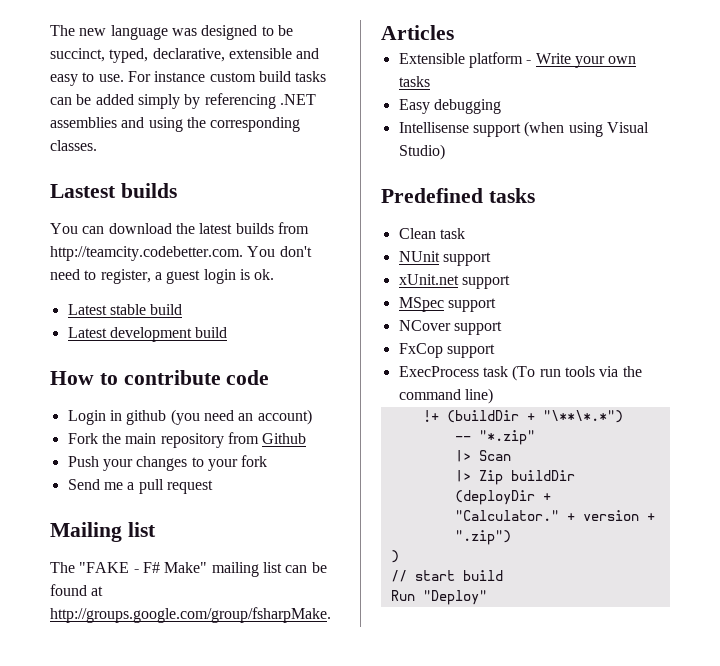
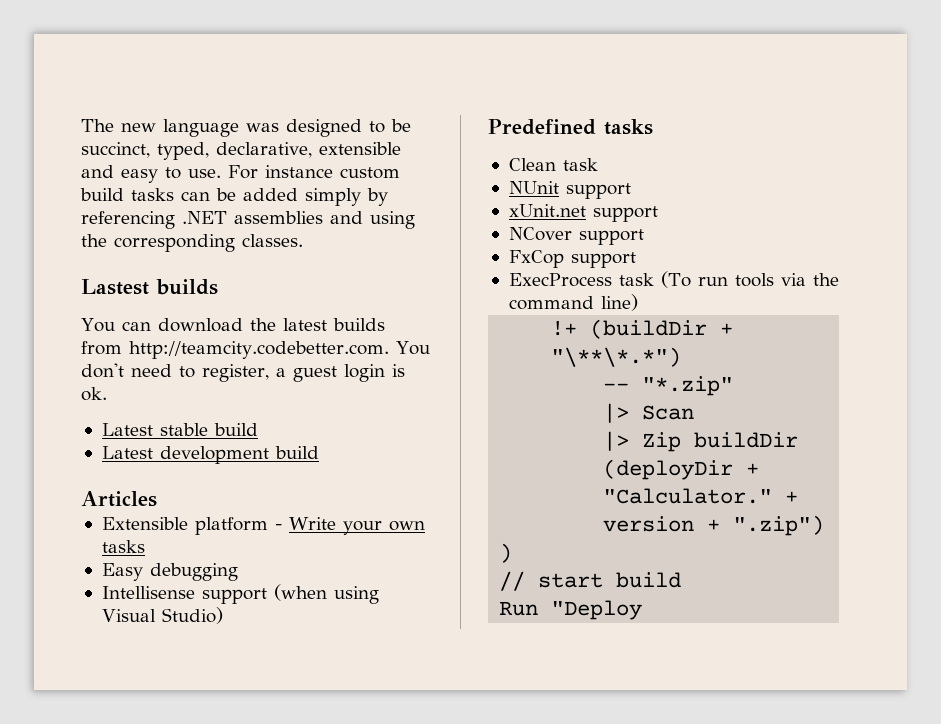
- How to contribute code
- Login in github (you need an account)
- Fork the main repository from Github
- Push your changes to your fork
- Send me a pull request
- Mailing list
- The "FAKE - F# Make" mailing list can be found at http://groups.google.com/group/fsharpMake.
- MSpec support
- Run "Deploy"
+ Run "Deploy

